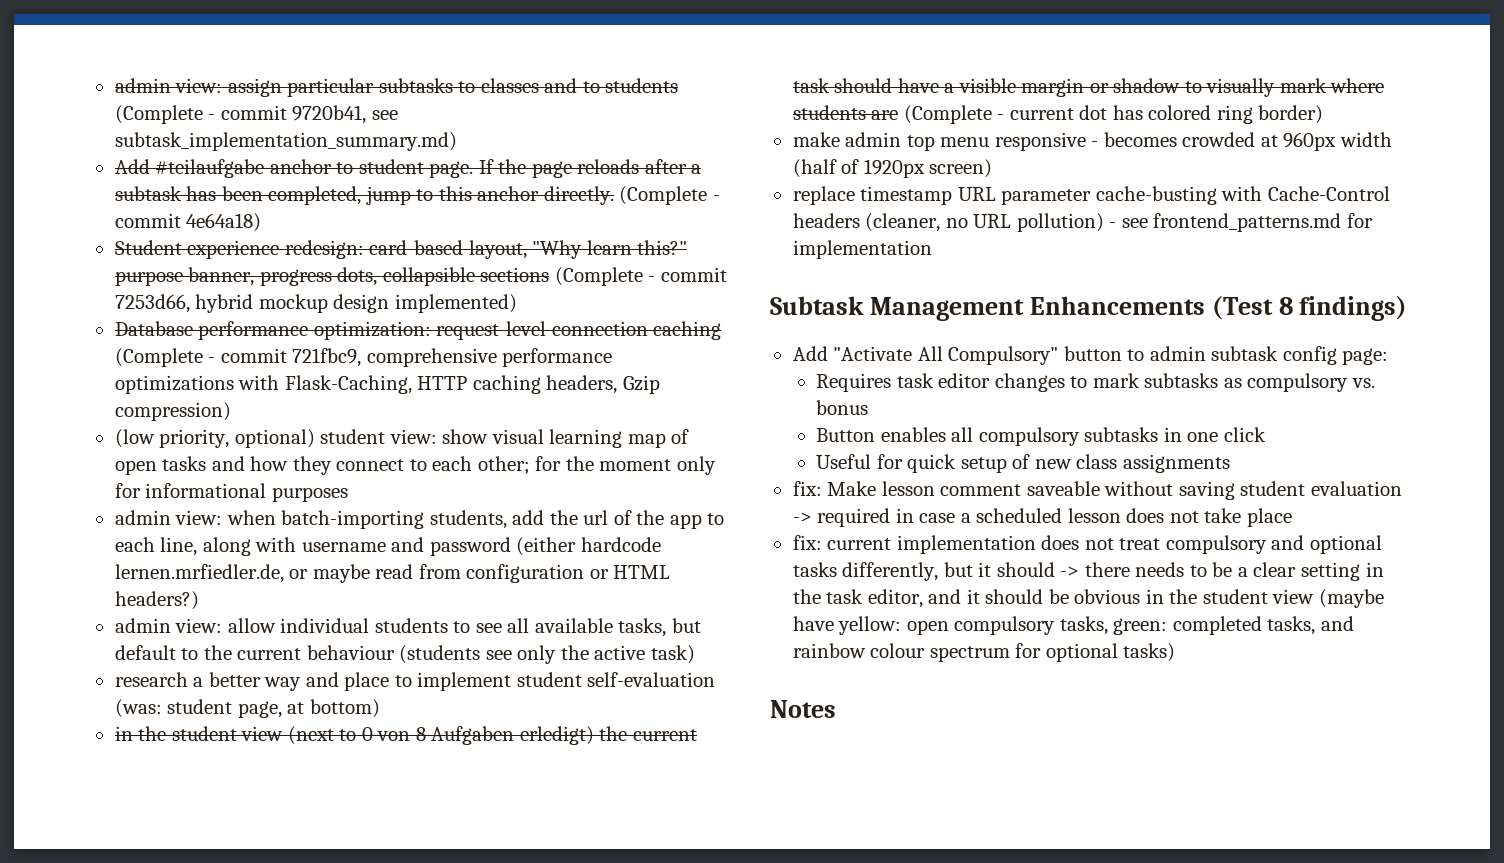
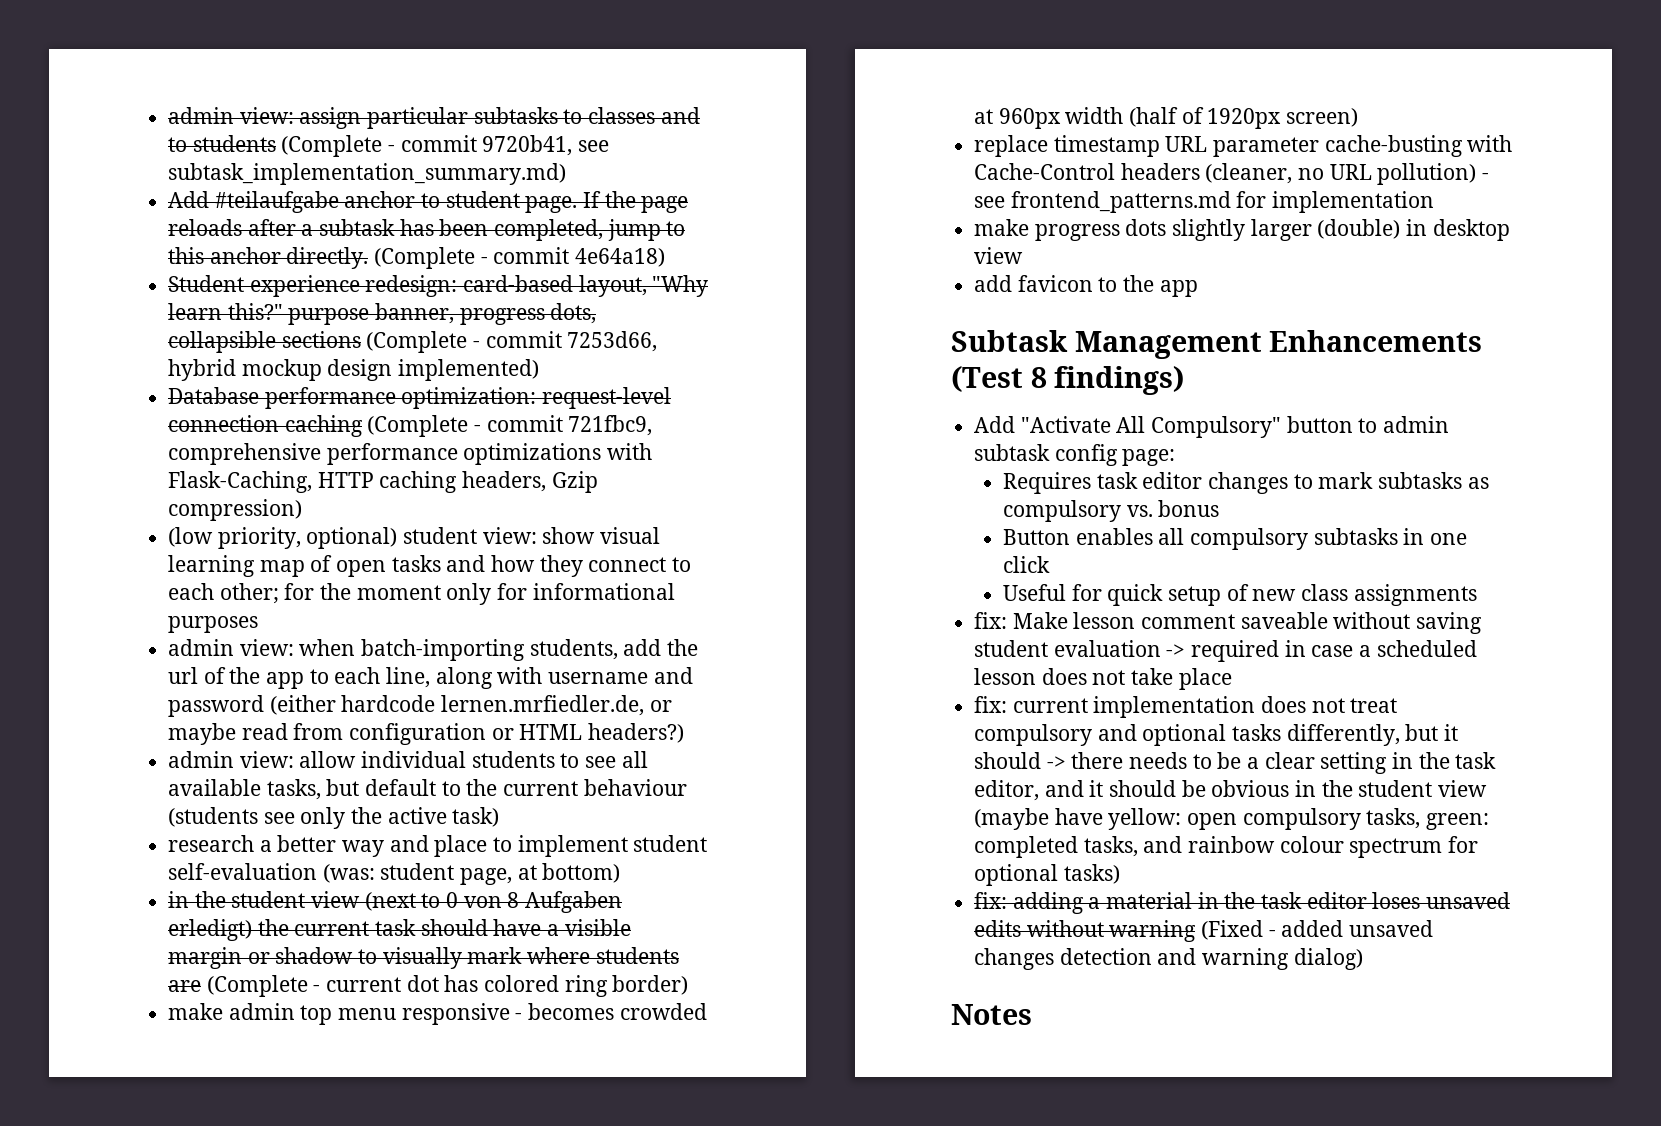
+ make progress dots slightly larger (double) in desktop view
+ add favicon to the app
+ fix: adding a material in the task editor loses unsaved edits without warning (Fixed - added unsaved changes detection and warning dialog)

